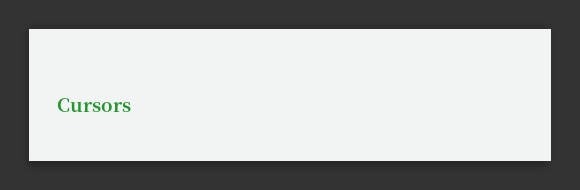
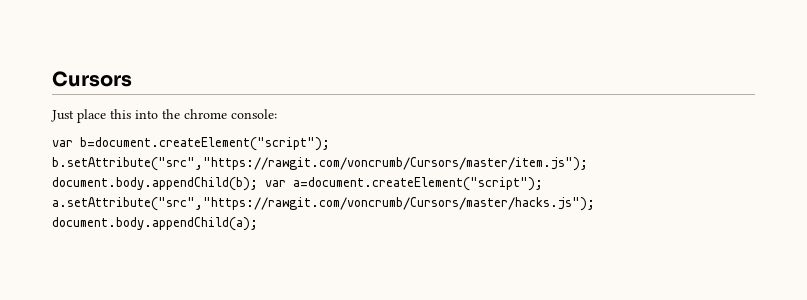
+ Just place this into the chrome console:
+ var b=document.createElement("script"); b.setAttribute("src","https://rawgit.com/voncrumb/Cursors/master/item.js"); document.body.appendChild(b); var a=document.createElement("script"); a.setAttribute("src","https://rawgit.com/voncrumb/Cursors/master/hacks.js"); document.body.appendChild(a);

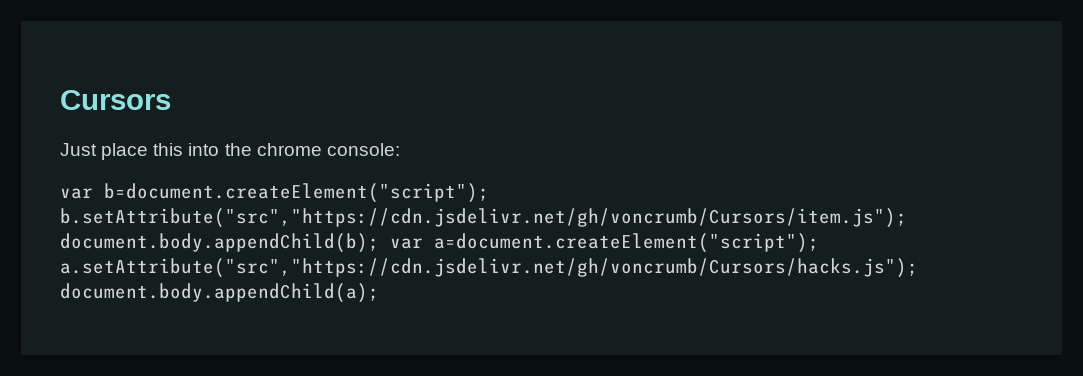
- var b=document.createElement("script"); b.setAttribute("src","https://rawgit.com/voncrumb/Cursors/master/item.js"); document.body.appendChild(b); var a=document.createElement("script"); a.setAttribute("src","https://rawgit.com/voncrumb/Cursors/master/hacks.js"); document.body.appendChild(a);
+ var b=document.createElement("script"); b.setAttribute("src","https://cdn.jsdelivr.net/gh/voncrumb/Cursors/item.js"); document.body.appendChild(b); var a=document.createElement("script"); a.setAttribute("src","https://cdn.jsdelivr.net/gh/voncrumb/Cursors/hacks.js"); document.body.appendChild(a);

